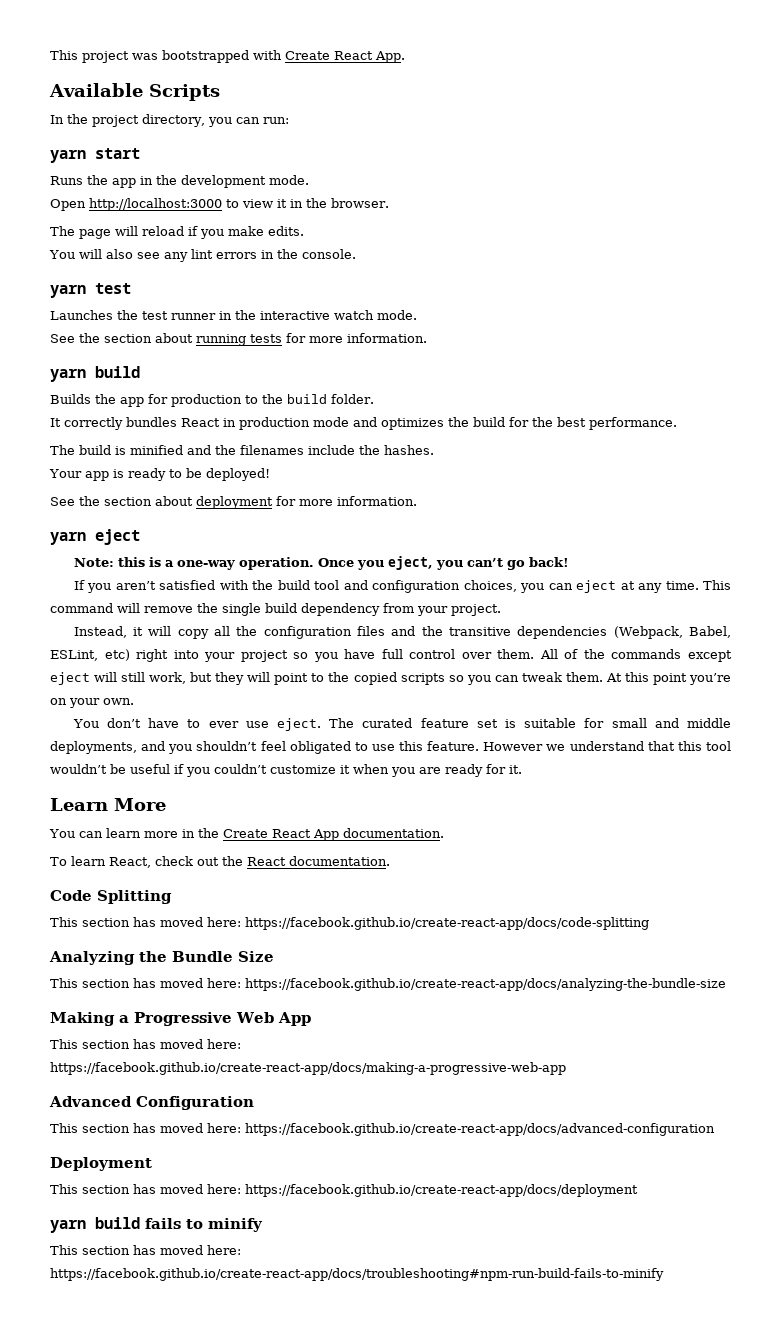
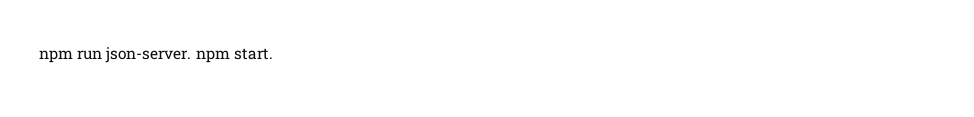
- This project was bootstrapped with Create React App.
- Available Scripts
- In the project directory, you can run:
- yarn start
- Runs the app in the development mode.
- Open http://localhost:3000 to view it in the browser.
- The page will reload if you make edits.
- You will also see any lint errors in the console.
- yarn test
- Launches the test runner in the interactive watch mode.
- See the section about running tests for more information.
- yarn build
- Builds the app for production to the build folder.
- It correctly bundles React in production mode and optimizes the build for the best performance.
- The build is minified and the filenames include the hashes.
- Your app is ready to be deployed!
- See the section about deployment for more information.
- yarn eject
- Note: this is a one-way operation. Once you eject, you can’t go back!
- If you aren’t satisfied with the build tool and configuration choices, you can eject at any time. This command will remove the single build dependency from your project.
- Instead, it will copy all the configuration files and the transitive dependencies (Webpack, Babel, ESLint, etc) right into your project so you have full control over them. All of the commands except eject will still work, but they will point to the copied scripts so you can tweak them. At this point you’re on your own.
- You don’t have to ever use eject. The curated feature set is suitable for small and middle deployments, and you shouldn’t feel obligated to use this feature. However we understand that this tool wouldn’t be useful if you couldn’t customize it when you are ready for it.
- Learn More
- You can learn more in the Create React App documentation.
- To learn React, check out the React documentation.
- Code Splitting
- This section has moved here: https://facebook.github.io/create-react-app/docs/code-splitting
- Analyzing the Bundle Size
- This section has moved here: https://facebook.github.io/create-react-app/docs/analyzing-the-bundle-size
- Making a Progressive Web App
- This section has moved here: https://facebook.github.io/create-react-app/docs/making-a-progressive-web-app
- Advanced Configuration
- This section has moved here: https://facebook.github.io/create-react-app/docs/advanced-configuration
- Deployment
- This section has moved here: https://facebook.github.io/create-react-app/docs/deployment
- yarn build fails to minify
- This section has moved here: https://facebook.github.io/create-react-app/docs/troubleshooting#npm-run-build-fails-to-minify
+ npm run json-server. npm start.

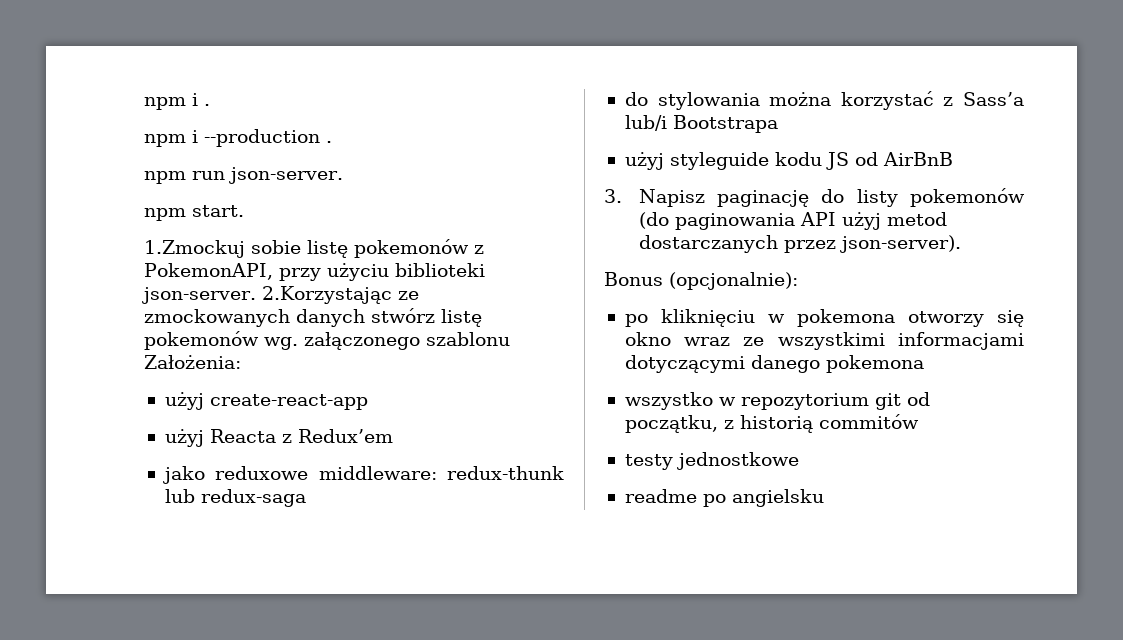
- npm run json-server. npm start.
+ npm i .
+ npm i --production .
+ npm run json-server.
+ npm start.
+ 1.Zmockuj sobie listę pokemonów z PokemonAPI, przy użyciu biblioteki json-server. 2.Korzystając ze zmockowanych danych stwórz listę pokemonów wg. załączonego szablonu Założenia:
+ użyj create-react-app
+ użyj Reacta z Redux’em
+ jako reduxowe middleware: redux-thunk lub redux-saga
+ do stylowania można korzystać z Sass’a lub/i Bootstrapa
+ użyj styleguide kodu JS od AirBnB
+ 3. Napisz paginację do listy pokemonów (do paginowania API użyj metod dostarczanych przez json-server).
+ Bonus (opcjonalnie):
+ po kliknięciu w pokemona otworzy się okno wraz ze wszystkimi informacjami dotyczącymi danego pokemona
+ wszystko w repozytorium git od początku, z historią commitów
+ testy jednostkowe
+ readme po angielsku

